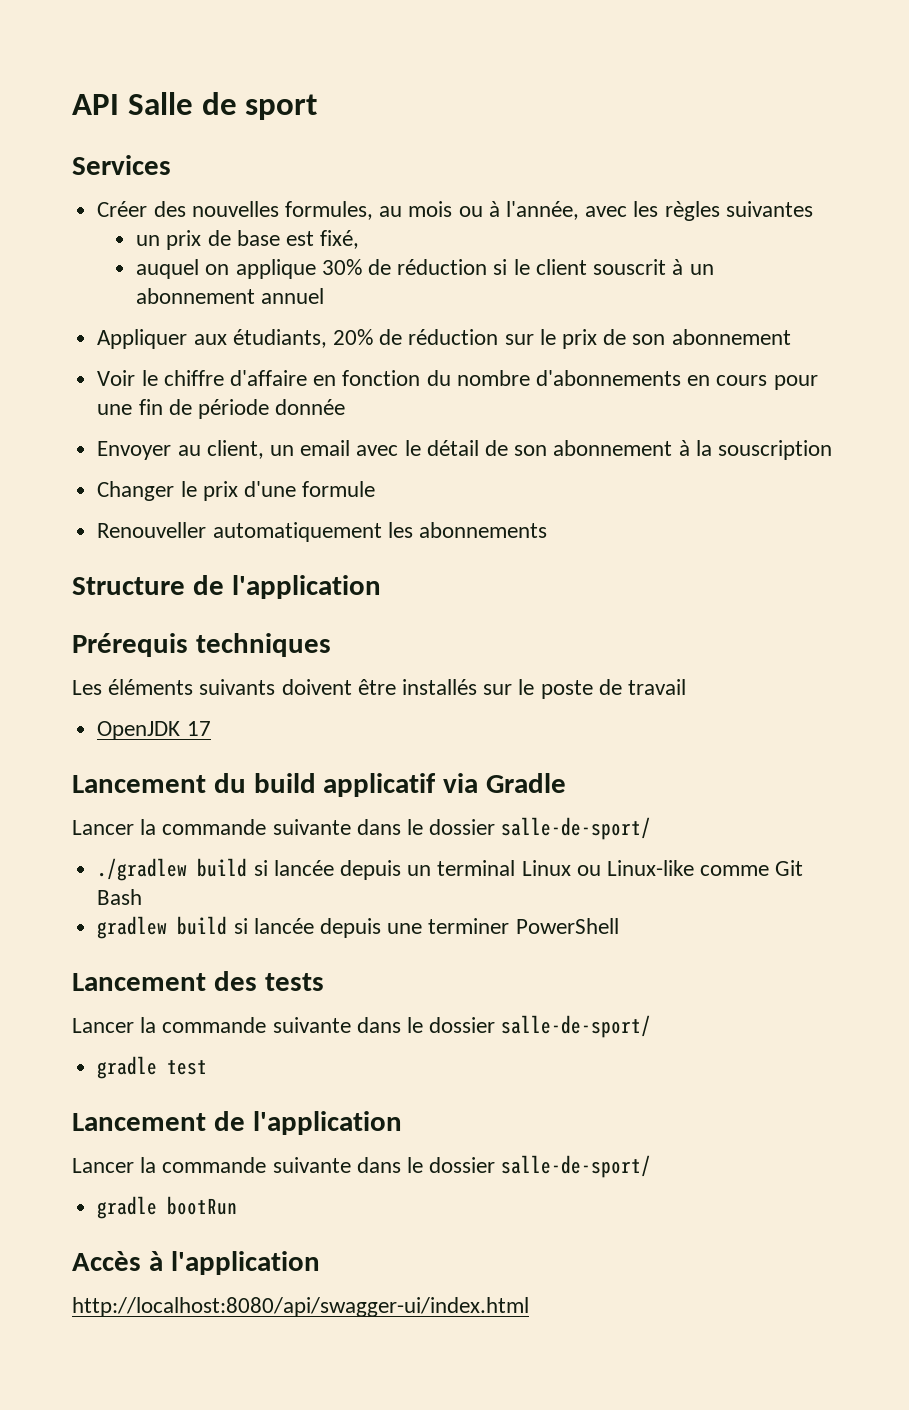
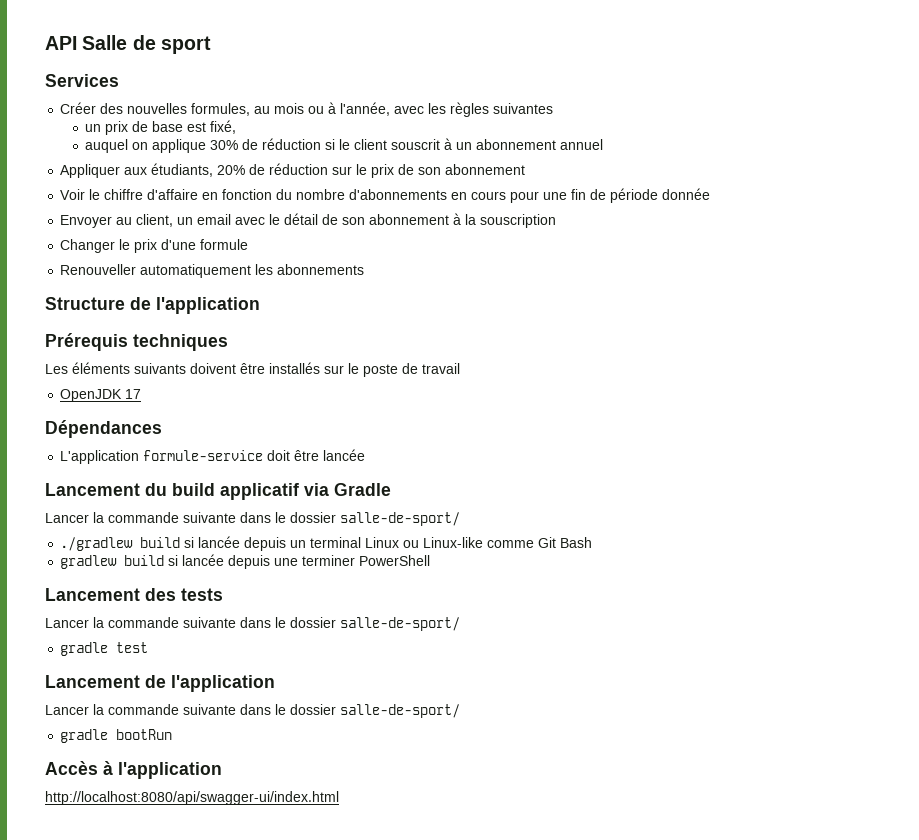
+ Dépendances
+ L'application formule-service doit être lancée

